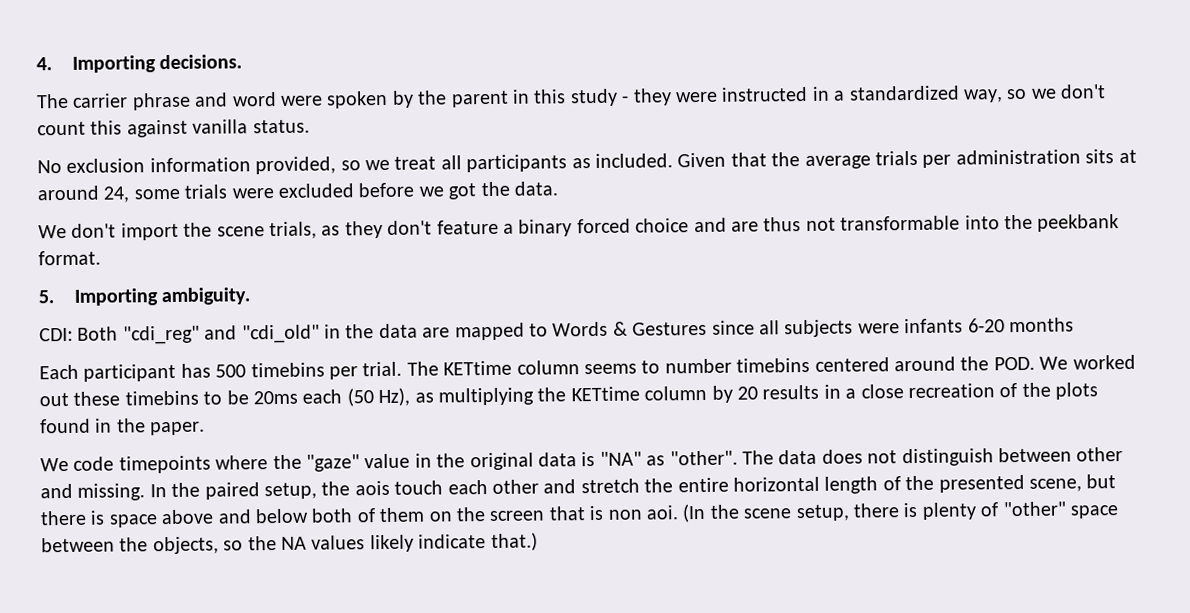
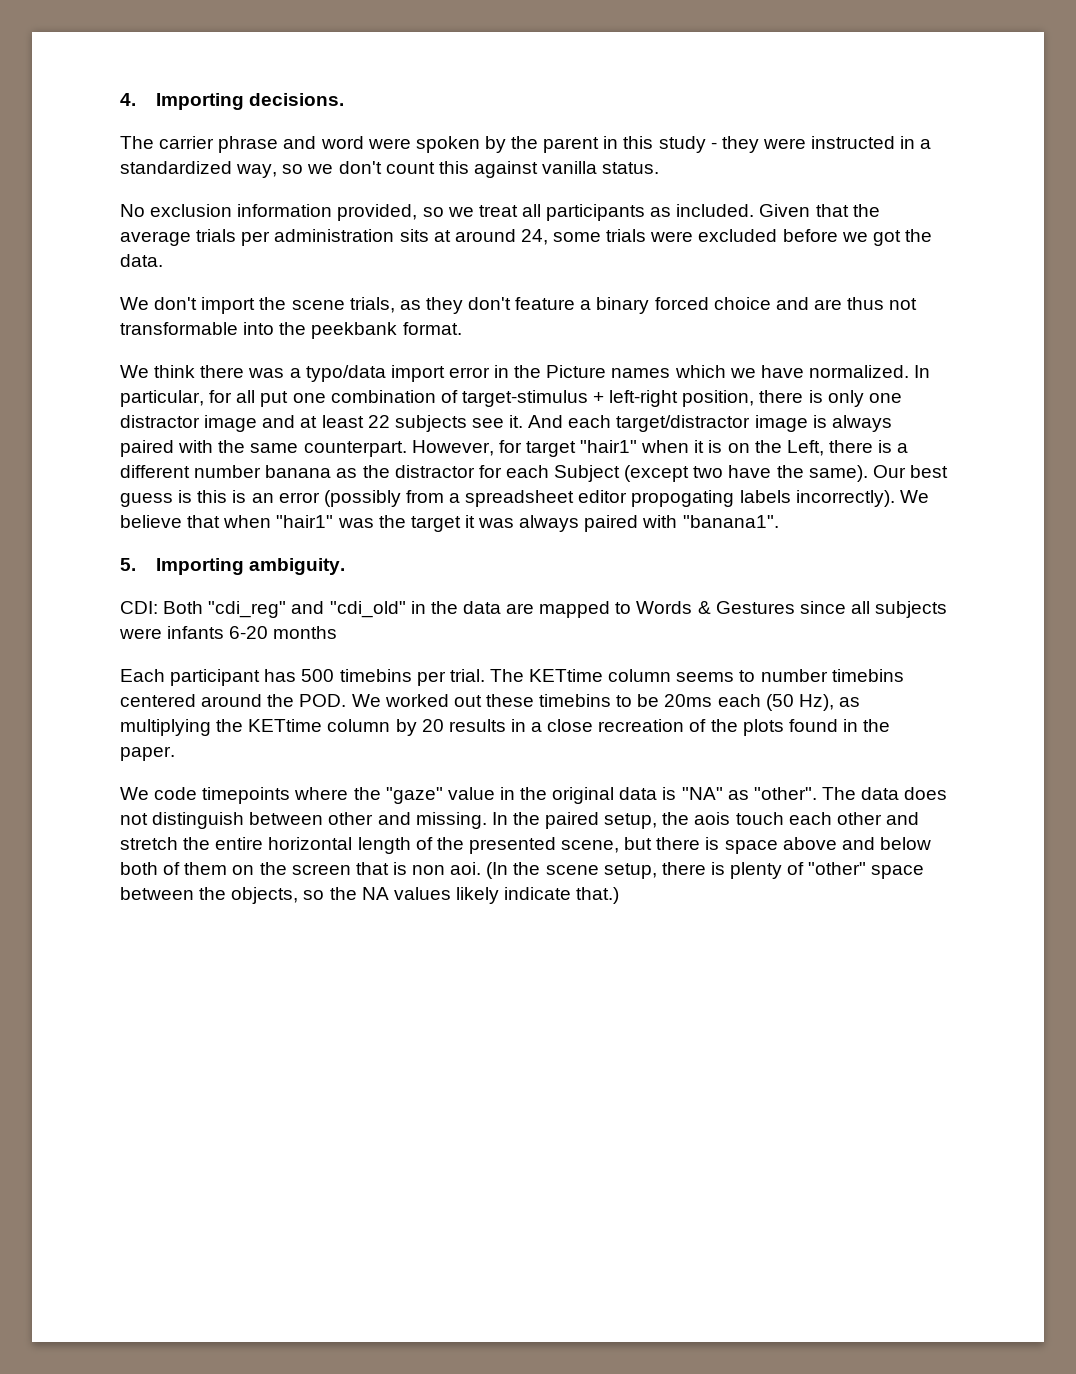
+ We think there was a typo/data import error in the Picture names which we have normalized. In particular, for all put one combination of target-stimulus + left-right position, there is only one distractor image and at least 22 subjects see it. And each target/distractor image is always paired with the same counterpart. However, for target "hair1" when it is on the Left, there is a different number banana as the distractor for each Subject (except two have the same). Our best guess is this is an error (possibly from a spreadsheet editor propogating labels incorrectly). We believe that when "hair1" was the target it was always paired with "banana1".

